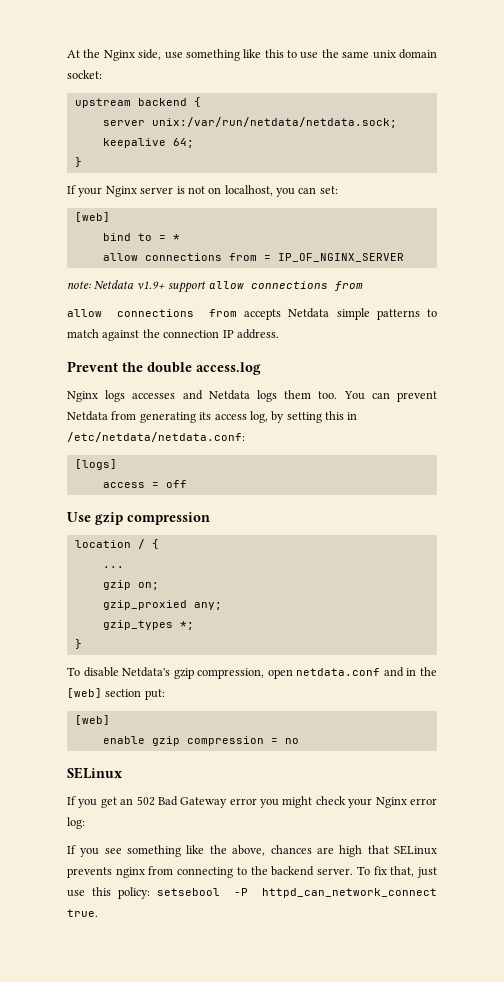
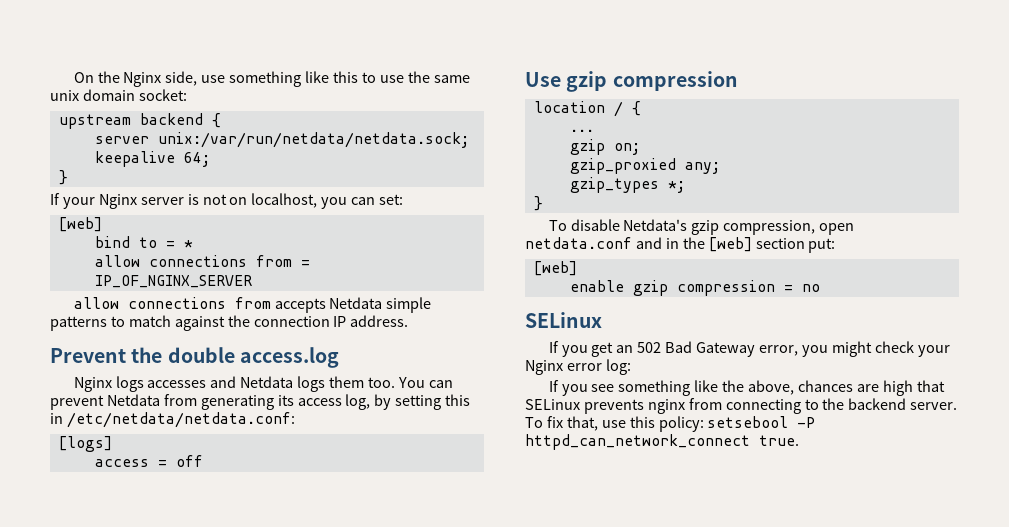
- At the Nginx side, use something like this to use the same unix domain socket:
+ On the Nginx side, use something like this to use the same unix domain socket:
- note: Netdata v1.9+ support allow connections from
- If you get an 502 Bad Gateway error you might check your Nginx error log:
+ If you get an 502 Bad Gateway error, you might check your Nginx error log:
- To fix that, just use this policy: setsebool -P httpd_can_network_connect true.
+ To fix that, use this policy: setsebool -P httpd_can_network_connect true.

